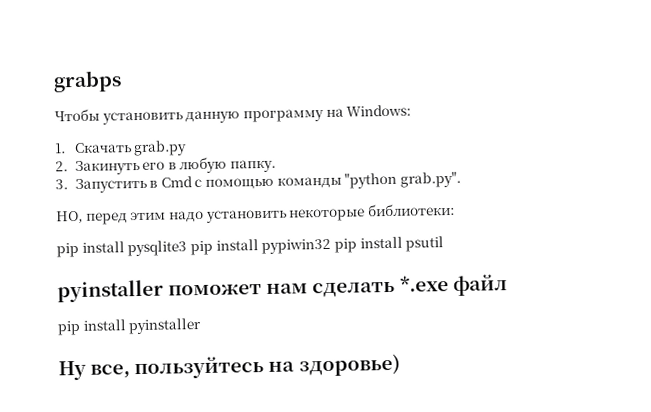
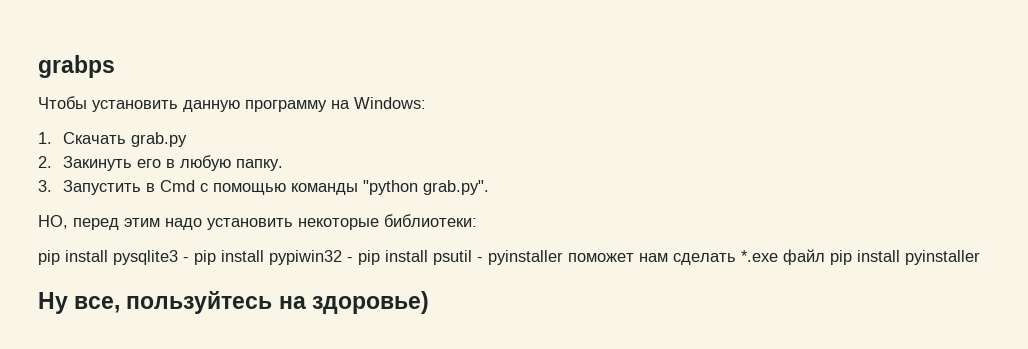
- pip install pysqlite3 pip install pypiwin32 pip install psutil
- pyinstaller поможет нам сделать *.exe файл
- pip install pyinstaller
+ pip install pysqlite3 - pip install pypiwin32 - pip install psutil - pyinstaller поможет нам сделать *.exe файл pip install pyinstaller

